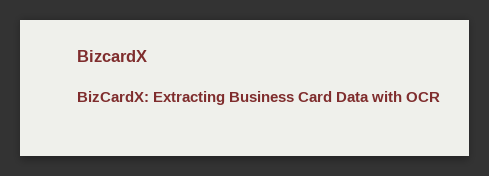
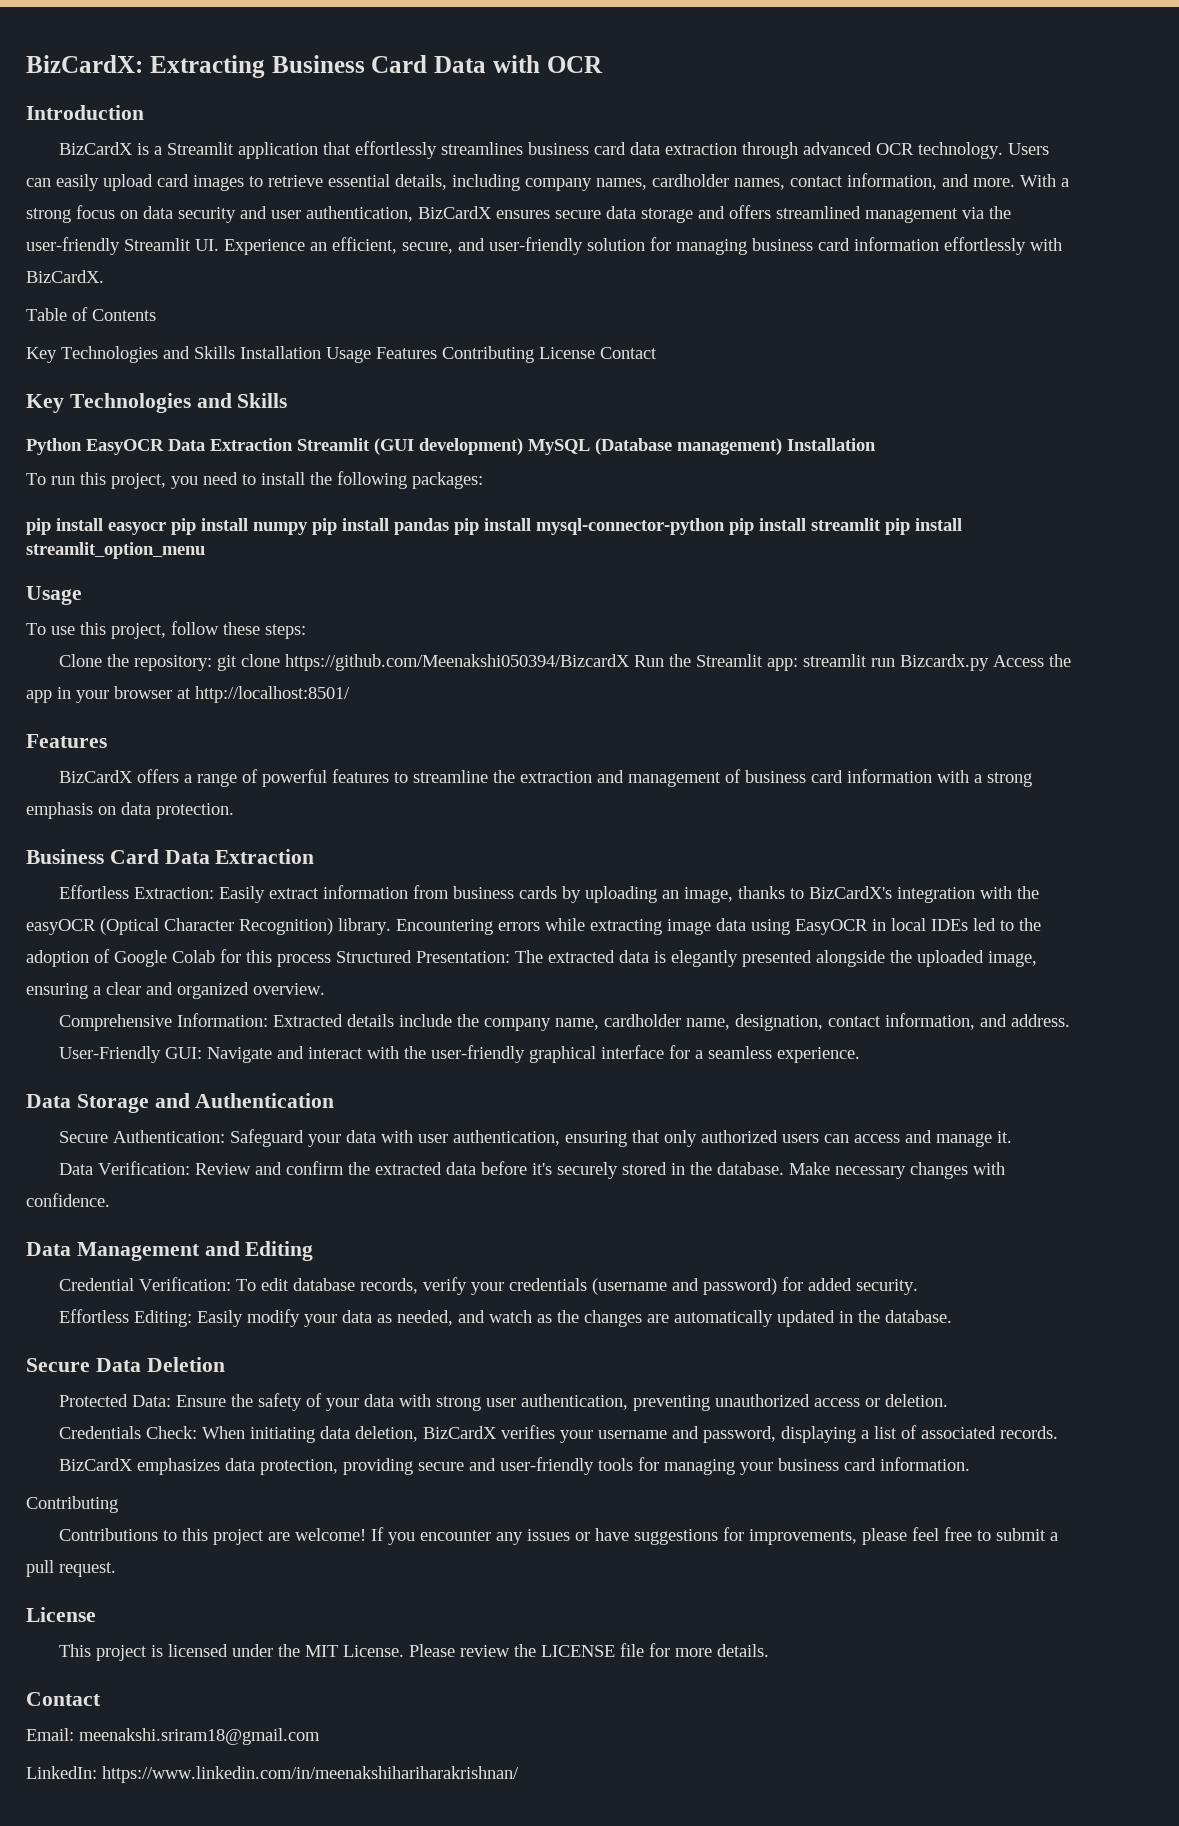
- BizcardX
+ Introduction
+ BizCardX is a Streamlit application that effortlessly streamlines business card data extraction through advanced OCR technology. Users can easily upload card images to retrieve essential details, including company names, cardholder names, contact information, and more. With a strong focus on data security and user authentication, BizCardX ensures secure data storage and offers streamlined management via the user-friendly Streamlit UI. Experience an efficient, secure, and user-friendly solution for managing business card information effortlessly with BizCardX.
+ Table of Contents
+ Key Technologies and Skills Installation Usage Features Contributing License Contact
+ Key Technologies and Skills
+ Python EasyOCR Data Extraction Streamlit (GUI development) MySQL (Database management) Installation
+ To run this project, you need to install the following packages:
+ pip install easyocr pip install numpy pip install pandas pip install mysql-connector-python pip install streamlit pip install streamlit_option_menu
+ Usage
+ To use this project, follow these steps:
+ Clone the repository: git clone https://github.com/Meenakshi050394/BizcardX Run the Streamlit app: streamlit run Bizcardx.py Access the app in your browser at http://localhost:8501/
+ Features
+ BizCardX offers a range of powerful features to streamline the extraction and management of business card information with a strong emphasis on data protection.
+ Business Card Data Extraction
+ Effortless Extraction: Easily extract information from business cards by uploading an image, thanks to BizCardX's integration with the easyOCR (Optical Character Recognition) library. Encountering errors while extracting image data using EasyOCR in local IDEs led to the adoption of Google Colab for this process Structured Presentation: The extracted data is elegantly presented alongside the uploaded image, ensuring a clear and organized overview.
+ Comprehensive Information: Extracted details include the company name, cardholder name, designation, contact information, and address.
+ User-Friendly GUI: Navigate and interact with the user-friendly graphical interface for a seamless experience.
+ Data Storage and Authentication
+ Secure Authentication: Safeguard your data with user authentication, ensuring that only authorized users can access and manage it.
+ Data Verification: Review and confirm the extracted data before it's securely stored in the database. Make necessary changes with confidence.
+ Data Management and Editing
+ Credential Verification: To edit database records, verify your credentials (username and password) for added security.
+ Effortless Editing: Easily modify your data as needed, and watch as the changes are automatically updated in the database.
+ Secure Data Deletion
+ Protected Data: Ensure the safety of your data with strong user authentication, preventing unauthorized access or deletion.
+ Credentials Check: When initiating data deletion, BizCardX verifies your username and password, displaying a list of associated records.
+ BizCardX emphasizes data protection, providing secure and user-friendly tools for managing your business card information.
+ Contributing
+ Contributions to this project are welcome! If you encounter any issues or have suggestions for improvements, please feel free to submit a pull request.
+ License
+ This project is licensed under the MIT License. Please review the LICENSE file for more details.
+ Contact
+ Email: meenakshi.sriram18@gmail.com
+ LinkedIn: https://www.linkedin.com/in/meenakshihariharakrishnan/

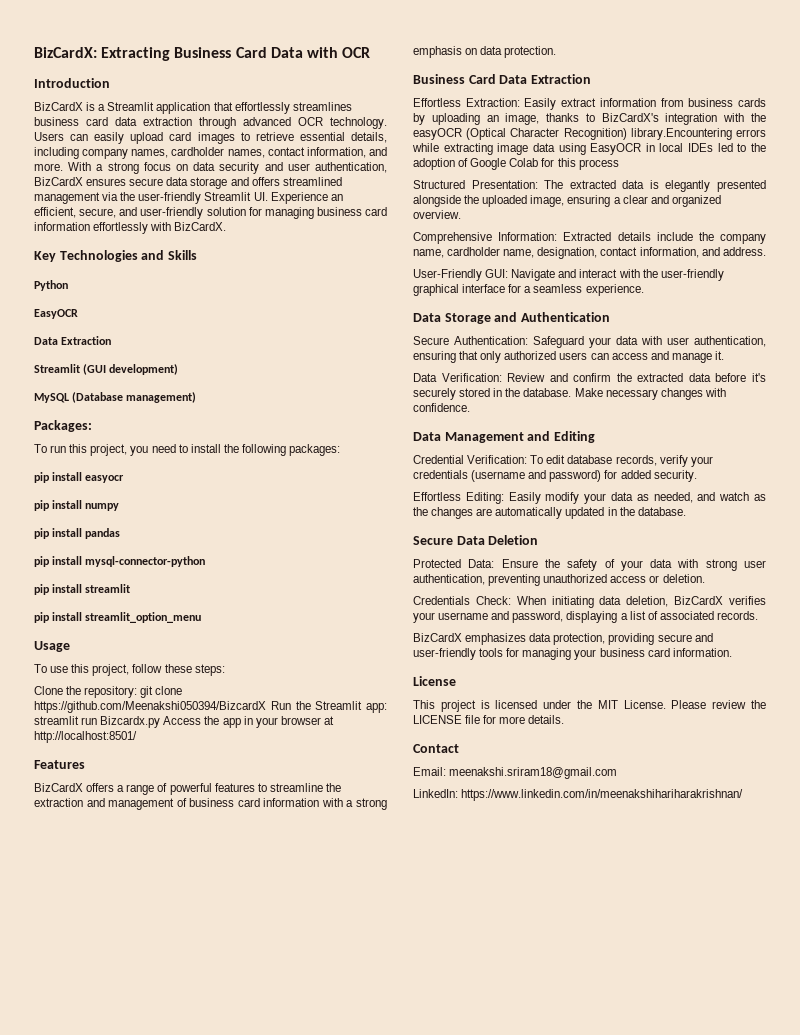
- Table of Contents
- Key Technologies and Skills Installation Usage Features Contributing License Contact
- Python EasyOCR Data Extraction Streamlit (GUI development) MySQL (Database management) Installation
+ Python
+ EasyOCR
+ Data Extraction
+ Streamlit (GUI development)
+ MySQL (Database management)
+ Packages:
- pip install easyocr pip install numpy pip install pandas pip install mysql-connector-python pip install streamlit pip install streamlit_option_menu
+ pip install easyocr
+ pip install numpy
+ pip install pandas
+ pip install mysql-connector-python
+ pip install streamlit
+ pip install streamlit_option_menu
- Effortless Extraction: Easily extract information from business cards by uploading an image, thanks to BizCardX's integration with the easyOCR (Optical Character Recognition) library. Encountering errors while extracting image data using EasyOCR in local IDEs led to the adoption of Google Colab for this process Structured Presentation: The extracted data is elegantly presented alongside the uploaded image, ensuring a clear and organized overview.
+ Effortless Extraction: Easily extract information from business cards by uploading an image, thanks to BizCardX's integration with the easyOCR (Optical Character Recognition) library.Encountering errors while extracting image data using EasyOCR in local IDEs led to the adoption of Google Colab for this process
+ Structured Presentation: The extracted data is elegantly presented alongside the uploaded image, ensuring a clear and organized overview.
  BizCardX emphasizes data protection, providing secure and user-friendly tools for managing your business card information.
- Contributing
- Contributions to this project are welcome! If you encounter any issues or have suggestions for improvements, please feel free to submit a pull request.

